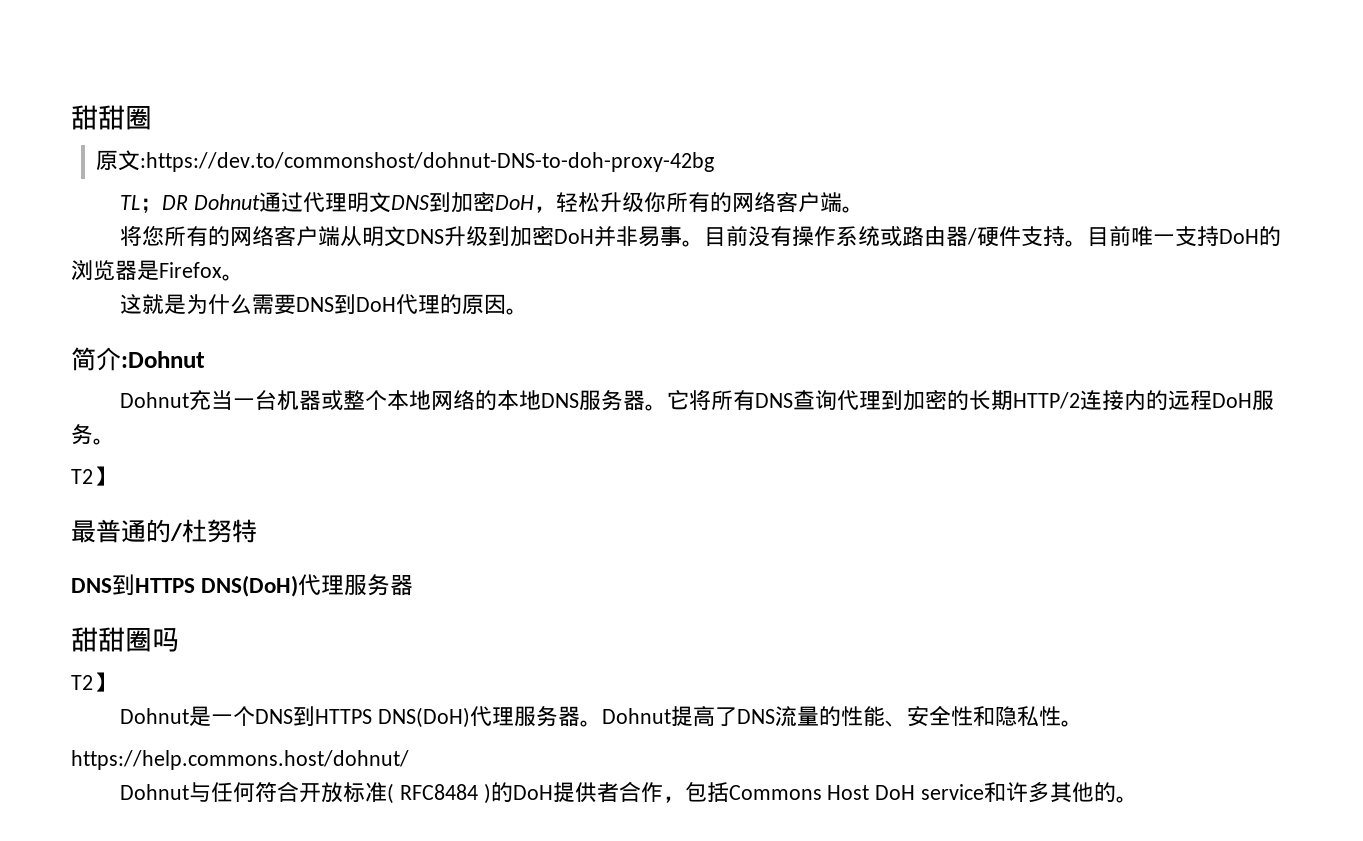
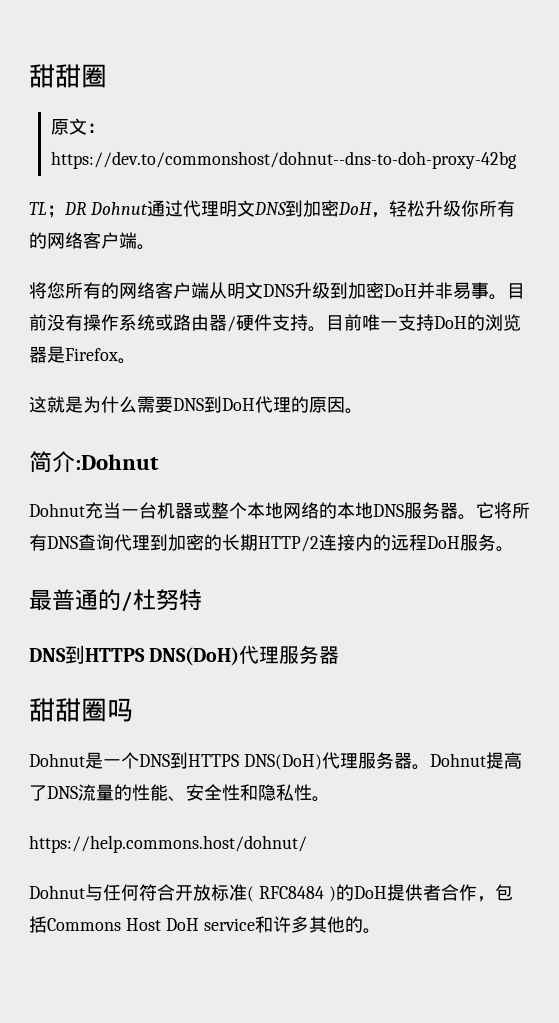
- 原文:https://dev.to/commonshost/dohnut-DNS-to-doh-proxy-42bg
+ 原文：https://dev.to/commonshost/dohnut--dns-to-doh-proxy-42bg
  它将所有DNS查询代理到加密的长期HTTP/2连接内的远程DoH服务。
- T2】
  甜甜圈吗
- T2】

